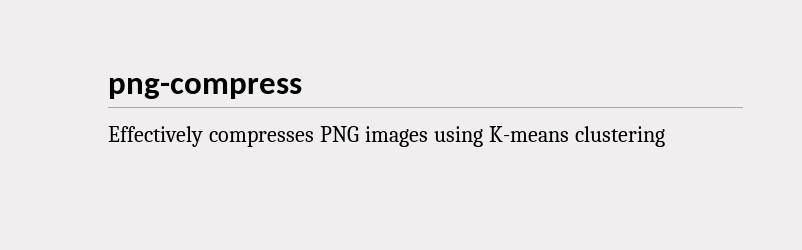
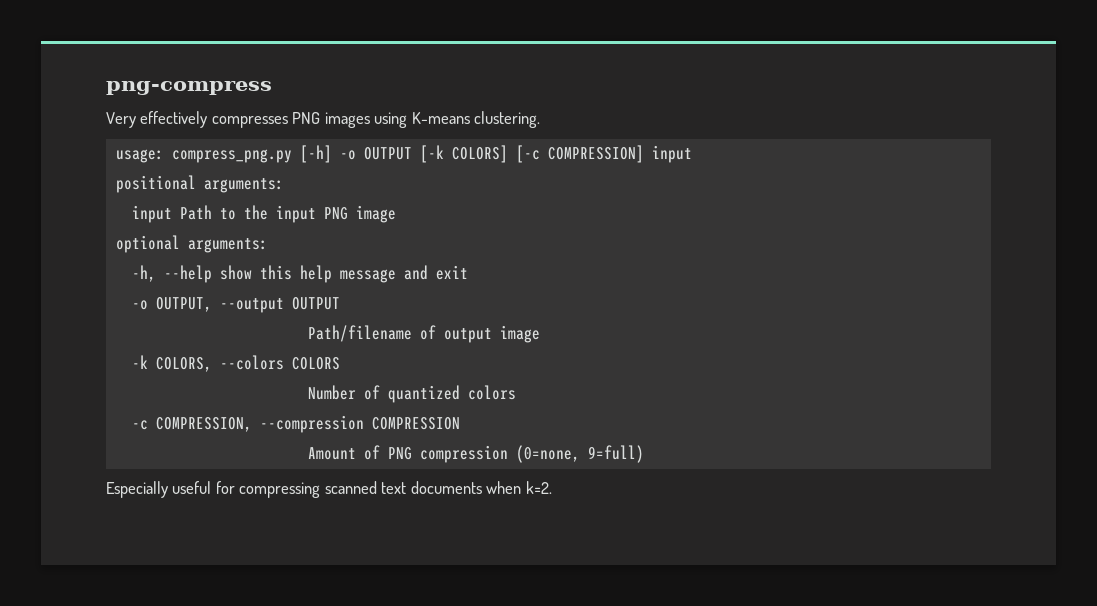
- Effectively compresses PNG images using K-means clustering
+ Very effectively compresses PNG images using K-means clustering.
+ usage: compress_png.py [-h] -o OUTPUT [-k COLORS] [-c COMPRESSION] input
+ positional arguments:
+ input Path to the input PNG image
+ optional arguments:
+ -h, --help show this help message and exit
+ -o OUTPUT, --output OUTPUT
+ Path/filename of output image
+ -k COLORS, --colors COLORS
+ Number of quantized colors
+ -c COMPRESSION, --compression COMPRESSION
+ Amount of PNG compression (0=none, 9=full)
+ Especially useful for compressing scanned text documents when k=2.

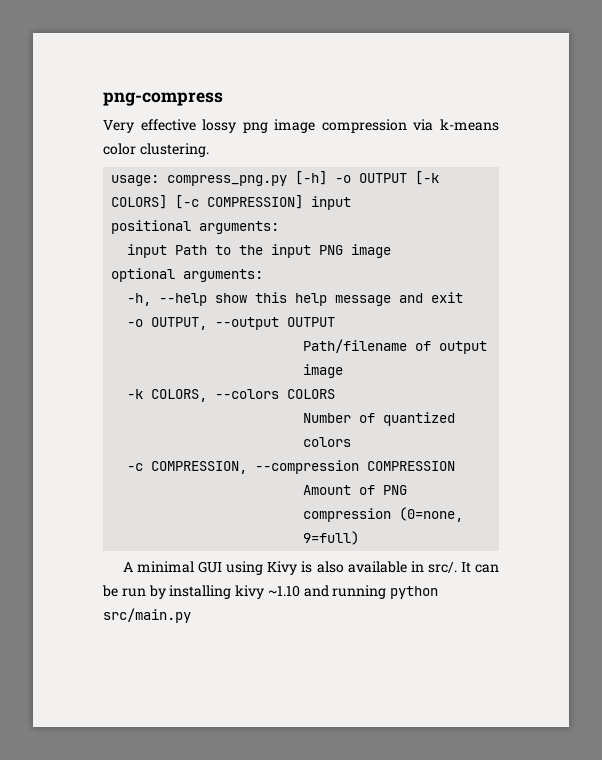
- Very effectively compresses PNG images using K-means clustering.
+ Very effective lossy png image compression via k-means color clustering.
- Especially useful for compressing scanned text documents when k=2.
+ A minimal GUI using Kivy is also available in src/. It can be run by installing kivy ~1.10 and running python src/main.py

